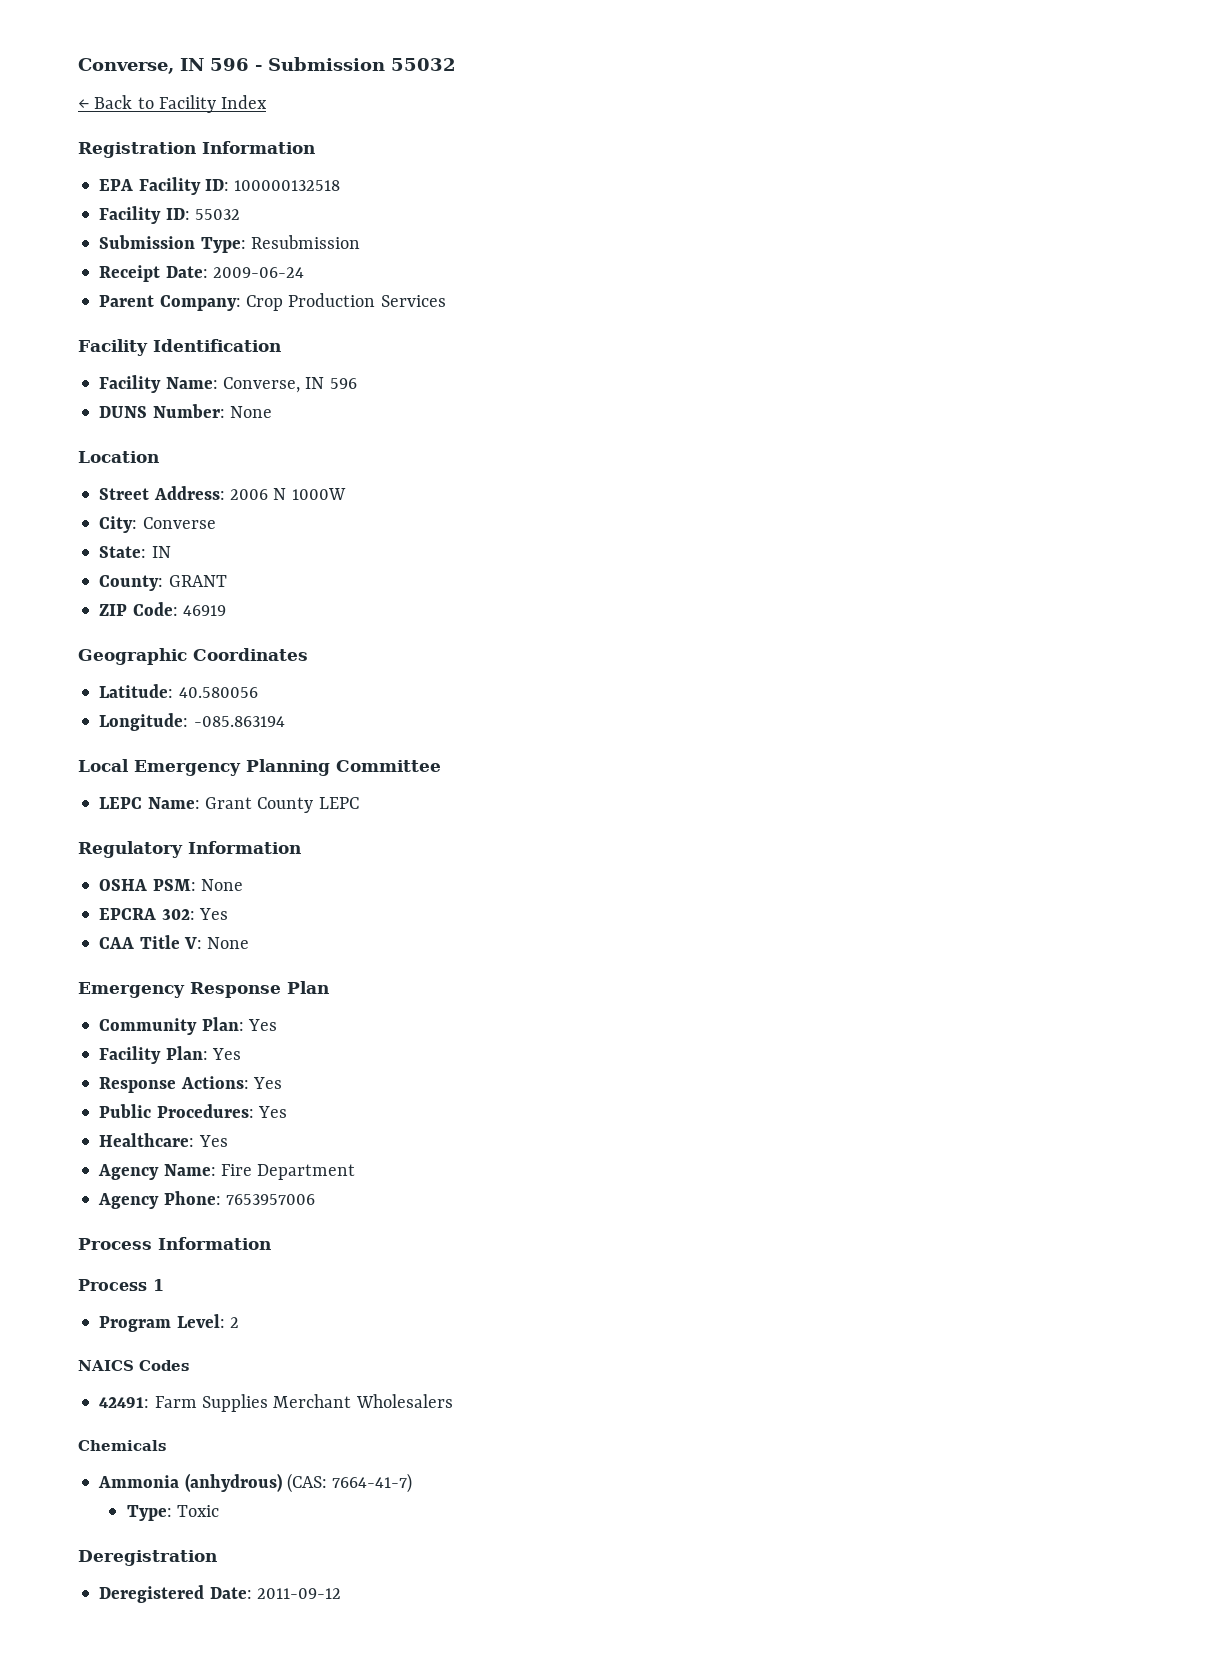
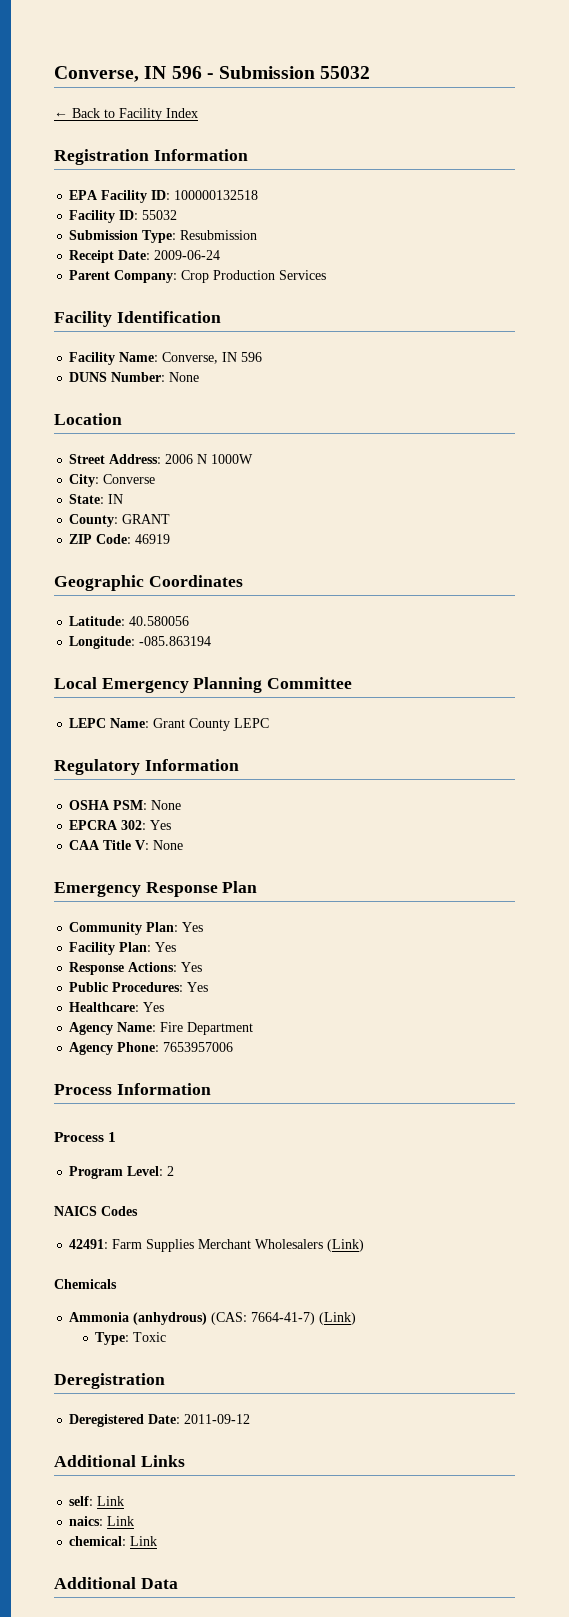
- 42491: Farm Supplies Merchant Wholesalers
+ 42491: Farm Supplies Merchant Wholesalers (Link)
- Ammonia (anhydrous) (CAS: 7664-41-7)
+ Ammonia (anhydrous) (CAS: 7664-41-7) (Link)
+ Additional Links
+ self: Link
+ naics: Link
+ chemical: Link
+ Additional Data

